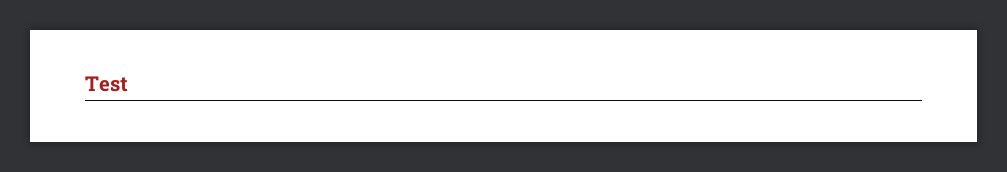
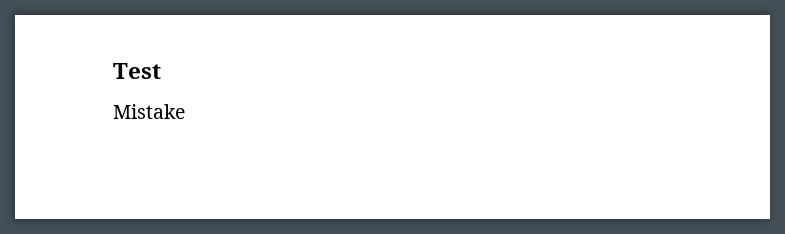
+ Mistake

